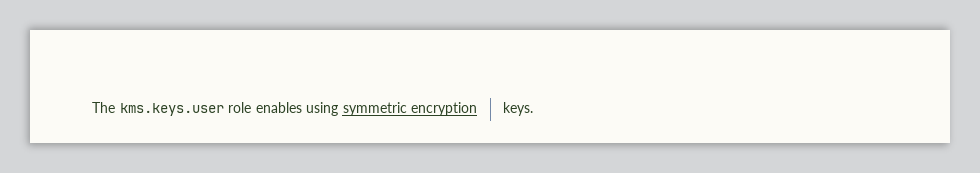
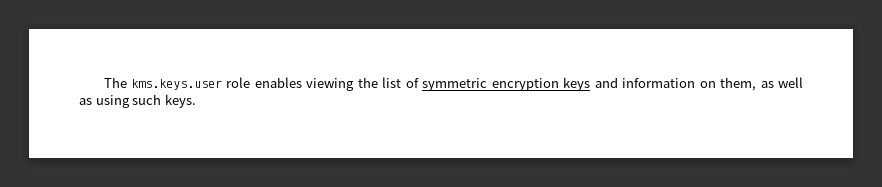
- The kms.keys.user role enables using symmetric encryption keys.
+ The kms.keys.user role enables viewing the list of symmetric encryption keys and information on them, as well as using such keys.

